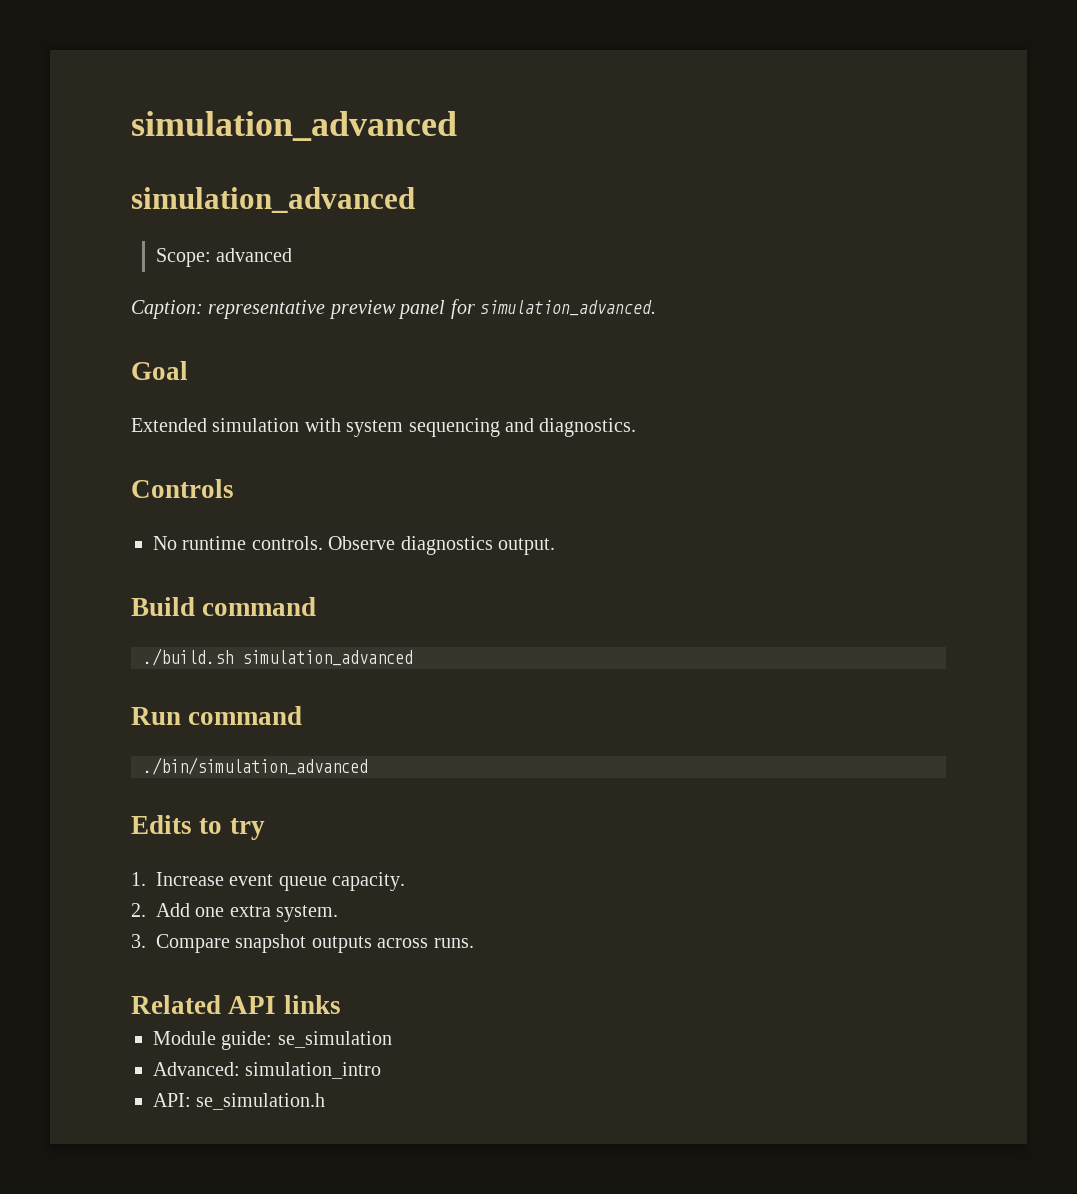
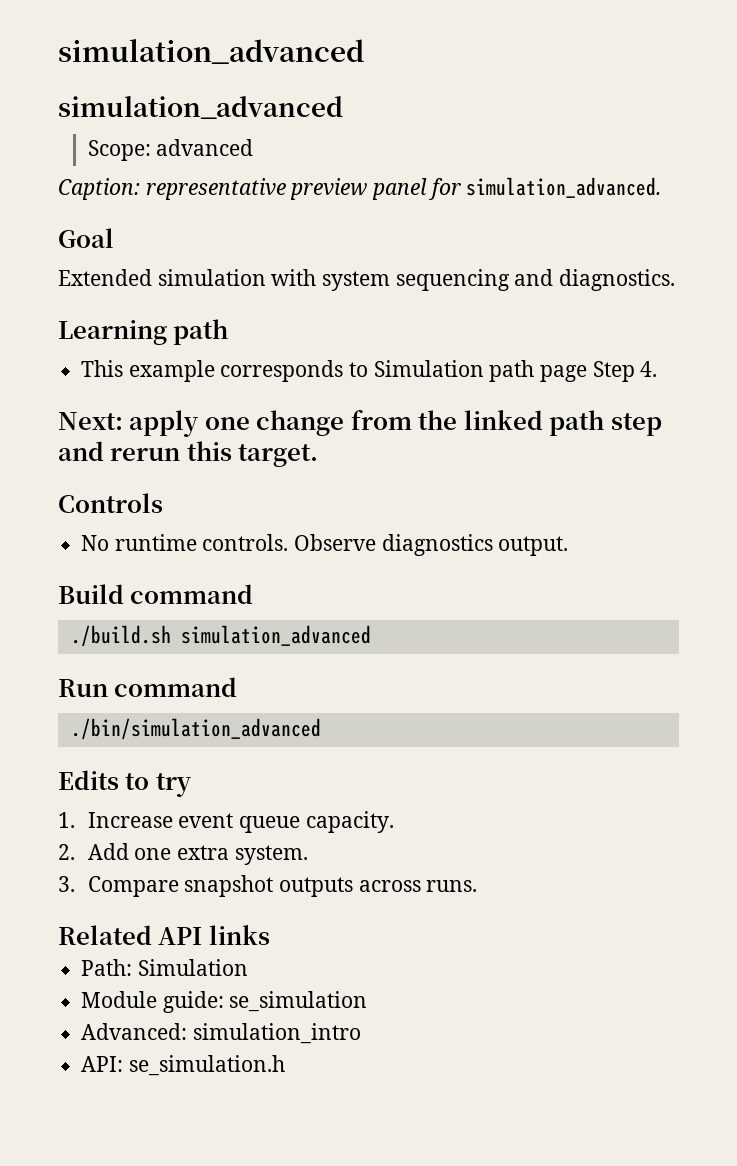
+ Learning path
+ This example corresponds to Simulation path page Step 4.
+ Next: apply one change from the linked path step and rerun this target.
+ Path: Simulation

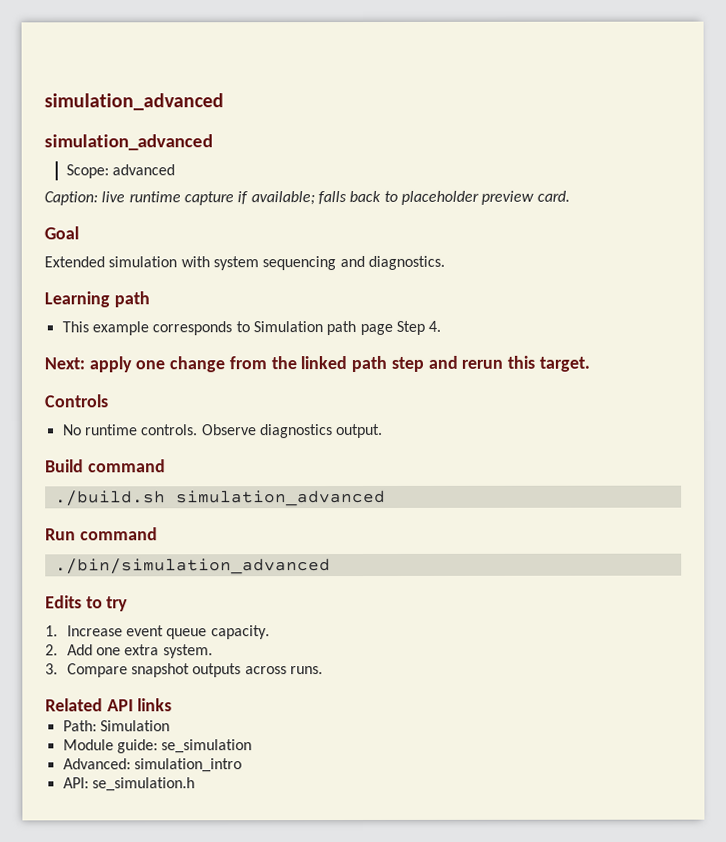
- Caption: representative preview panel for simulation_advanced.
+ Caption: live runtime capture if available; falls back to placeholder preview card.

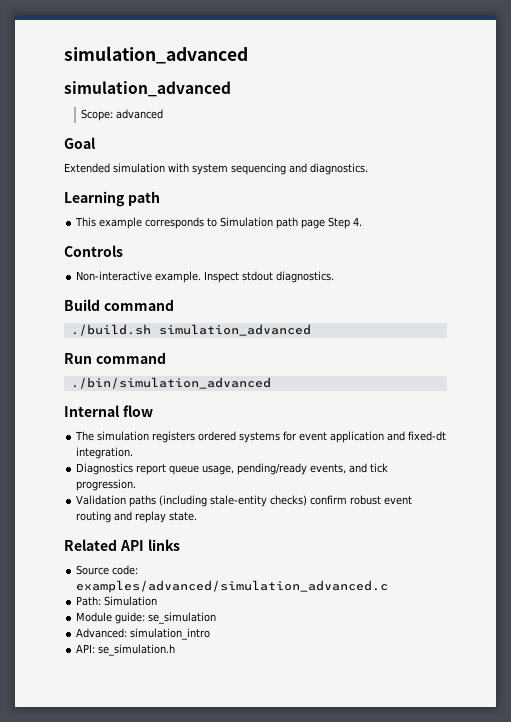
- Caption: live runtime capture if available; falls back to placeholder preview card.
- Next: apply one change from the linked path step and rerun this target.
  Controls
- No runtime controls. Observe diagnostics output.
+ Non-interactive example. Inspect stdout diagnostics.
- Edits to try
- 1. Increase event queue capacity.
- 2. Add one extra system.
- 3. Compare snapshot outputs across runs.
+ Internal flow
+ The simulation registers ordered systems for event application and fixed-dt integration.
+ Diagnostics report queue usage, pending/ready events, and tick progression.
+ Validation paths (including stale-entity checks) confirm robust event routing and replay state.
+ Source code: examples/advanced/simulation_advanced.c

